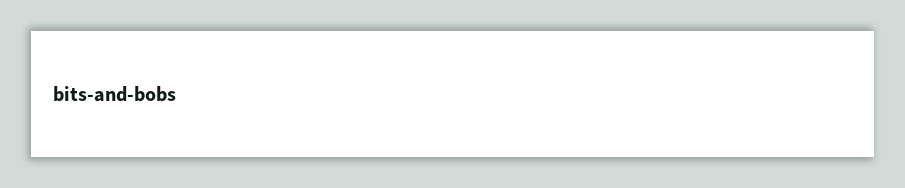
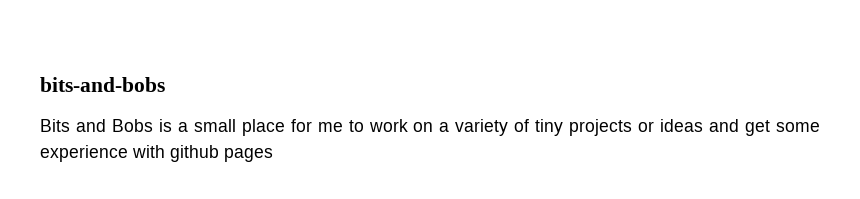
+ Bits and Bobs is a small place for me to work on a variety of tiny projects or ideas and get some experience with github pages

